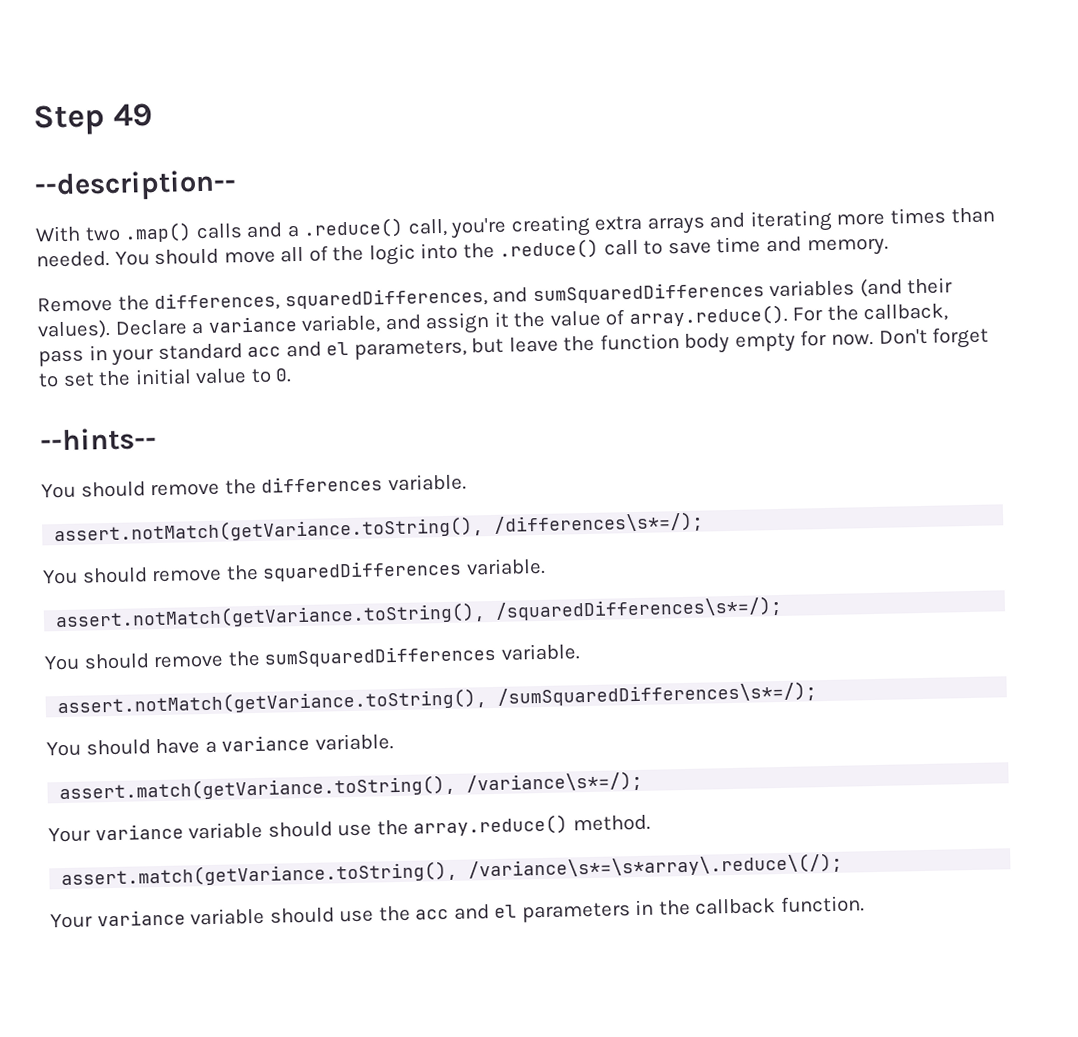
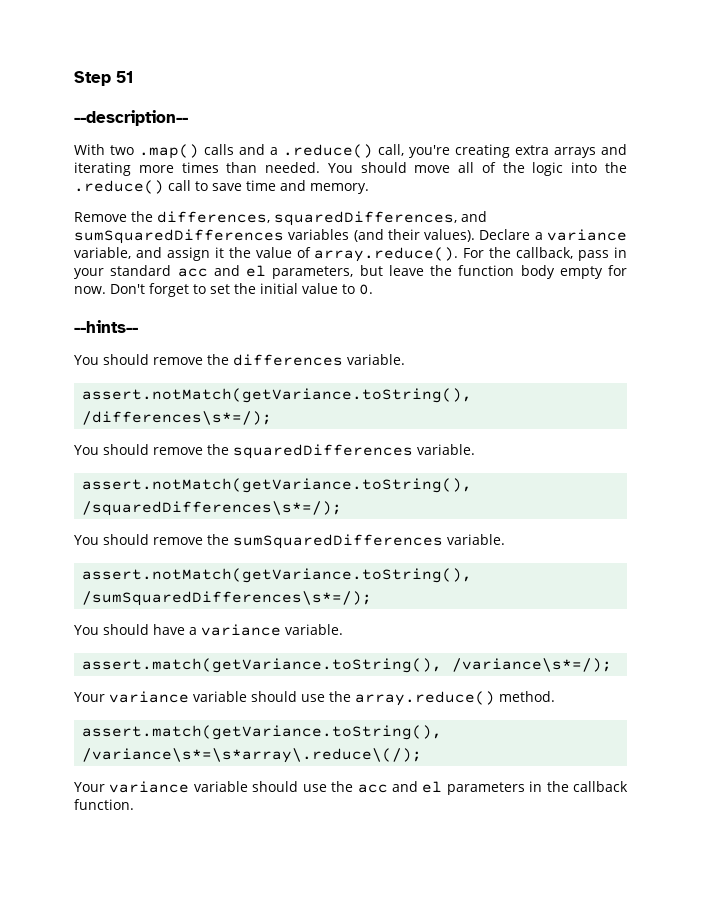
- Step 49
+ Step 51

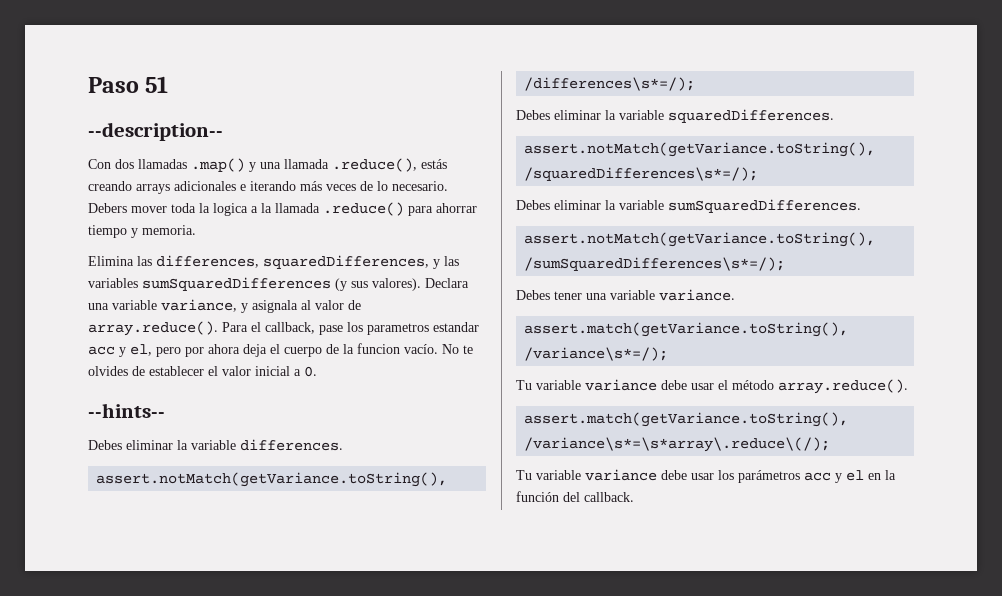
- Step 51
+ Paso 51
- With two .map() calls and a .reduce() call, you're creating extra arrays and iterating more times than needed. You should move all of the logic into the .reduce() call to save time and memory.
- Remove the differences, squaredDifferences, and sumSquaredDifferences variables (and their values). Declare a variance variable, and assign it the value of array.reduce(). For the callback, pass in your standard acc and el parameters, but leave the function body empty for now. Don't forget to set the initial value to 0.
+ Con dos llamadas .map() y una llamada .reduce(), estás creando arrays adicionales e iterando más veces de lo necesario. Debers mover toda la logica a la llamada .reduce() para ahorrar tiempo y memoria.
+ Elimina las differences, squaredDifferences, y las variables sumSquaredDifferences (y sus valores). Declara una variable variance, y asignala al valor de array.reduce(). Para el callback, pase los parametros estandar acc y el, pero por ahora deja el cuerpo de la funcion vacío. No te olvides de establecer el valor inicial a 0.
  --hints--
- You should remove the differences variable.
+ Debes eliminar la variable differences.
  assert.notMatch(getVariance.toString(), /differences\s*=/);
- You should remove the squaredDifferences variable.
+ Debes eliminar la variable squaredDifferences.
  assert.notMatch(getVariance.toString(), /squaredDifferences\s*=/);
- You should remove the sumSquaredDifferences variable.
+ Debes eliminar la variable sumSquaredDifferences.
  assert.notMatch(getVariance.toString(), /sumSquaredDifferences\s*=/);
- You should have a variance variable.
+ Debes tener una variable variance.
  assert.match(getVariance.toString(), /variance\s*=/);
- Your variance variable should use the array.reduce() method.
+ Tu variable variance debe usar el método array.reduce().
  assert.match(getVariance.toString(), /variance\s*=\s*array\.reduce\(/);
- Your variance variable should use the acc and el parameters in the callback function.
+ Tu variable variance debe usar los parámetros acc y el en la función del callback.

